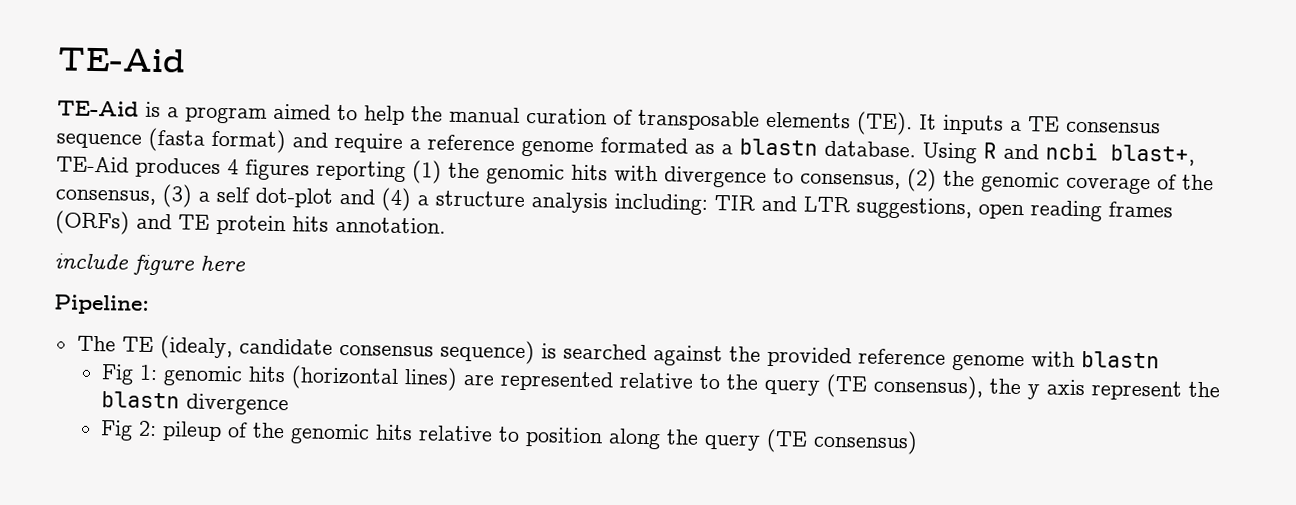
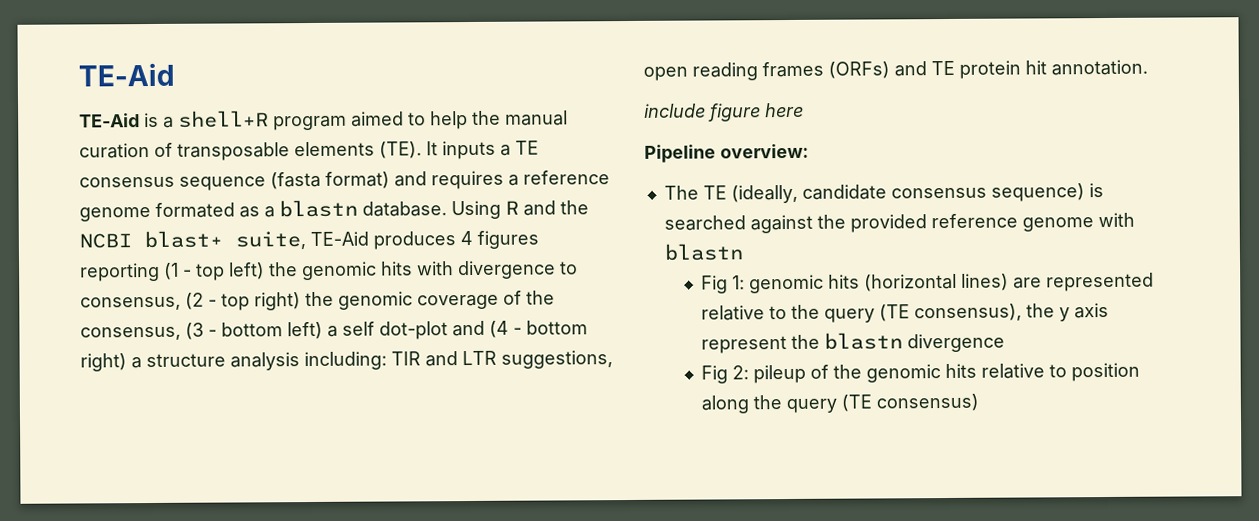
- TE-Aid is a program aimed to help the manual curation of transposable elements (TE). It inputs a TE consensus sequence (fasta format) and require a reference genome formated as a blastn database.
+ TE-Aid is a shell+R program aimed to help the manual curation of transposable elements (TE). It inputs a TE consensus sequence (fasta format) and requires a reference genome formated as a blastn database.
- Using R and ncbi blast+, TE-Aid produces 4 figures reporting (1) the genomic hits with divergence to consensus, (2) the genomic coverage of the consensus, (3) a self dot-plot and (4) a structure analysis including: TIR and LTR suggestions, open reading frames (ORFs) and TE protein hits annotation.
+ Using R and the NCBI blast+ suite, TE-Aid produces 4 figures reporting (1 - top left) the genomic hits with divergence to consensus, (2 - top right) the genomic coverage of the consensus, (3 - bottom left) a self dot-plot and (4 - bottom right) a structure analysis including: TIR and LTR suggestions, open reading frames (ORFs) and TE protein hit annotation.
- Pipeline:
+ Pipeline overview:
- The TE (idealy, candidate consensus sequence) is searched against the provided reference genome with blastn
+ The TE (ideally, candidate consensus sequence) is searched against the provided reference genome with blastn

